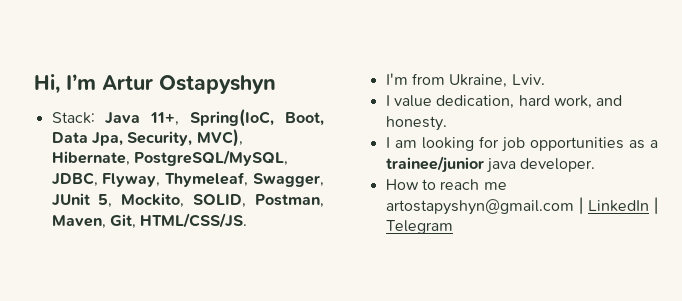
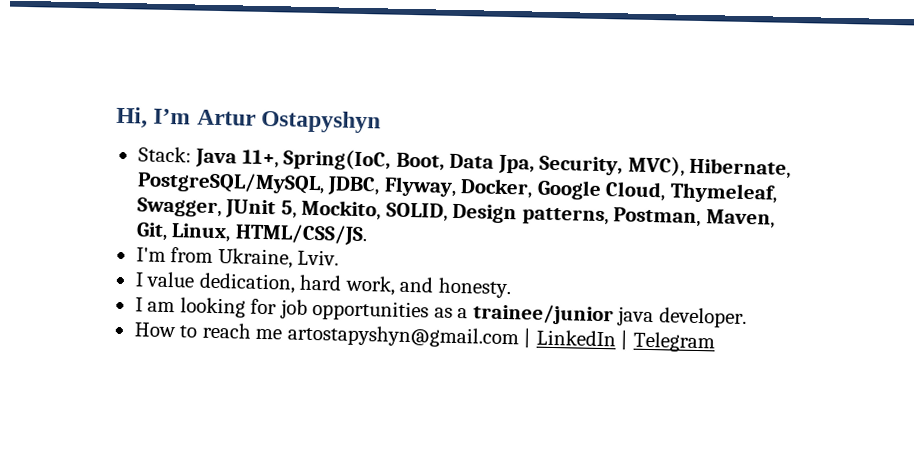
- Stack: Java 11+, Spring(IoC, Boot, Data Jpa, Security, MVC), Hibernate, PostgreSQL/MySQL, JDBC, Flyway, Thymeleaf, Swagger, JUnit 5, Mockito, SOLID, Postman, Maven, Git, HTML/CSS/JS.
+ Stack: Java 11+, Spring(IoC, Boot, Data Jpa, Security, MVC), Hibernate, PostgreSQL/MySQL, JDBC, Flyway, Docker, Google Cloud, Thymeleaf, Swagger, JUnit 5, Mockito, SOLID, Design patterns, Postman, Maven, Git, Linux, HTML/CSS/JS.

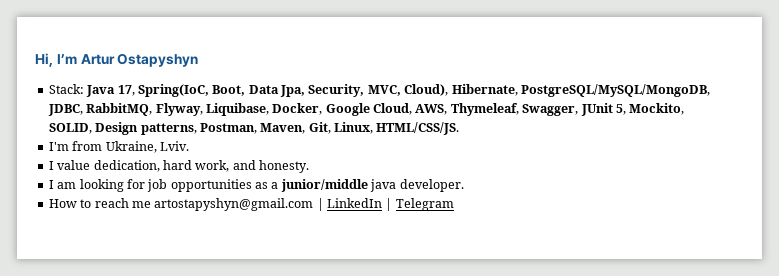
- Stack: Java 11+, Spring(IoC, Boot, Data Jpa, Security, MVC), Hibernate, PostgreSQL/MySQL, JDBC, Flyway, Docker, Google Cloud, Thymeleaf, Swagger, JUnit 5, Mockito, SOLID, Design patterns, Postman, Maven, Git, Linux, HTML/CSS/JS.
+ Stack: Java 17, Spring(IoC, Boot, Data Jpa, Security, MVC, Cloud), Hibernate, PostgreSQL/MySQL/MongoDB, JDBC, RabbitMQ, Flyway, Liquibase, Docker, Google Cloud, AWS, Thymeleaf, Swagger, JUnit 5, Mockito, SOLID, Design patterns, Postman, Maven, Git, Linux, HTML/CSS/JS.
- I am looking for job opportunities as a trainee/junior java developer.
+ I am looking for job opportunities as a junior/middle java developer.

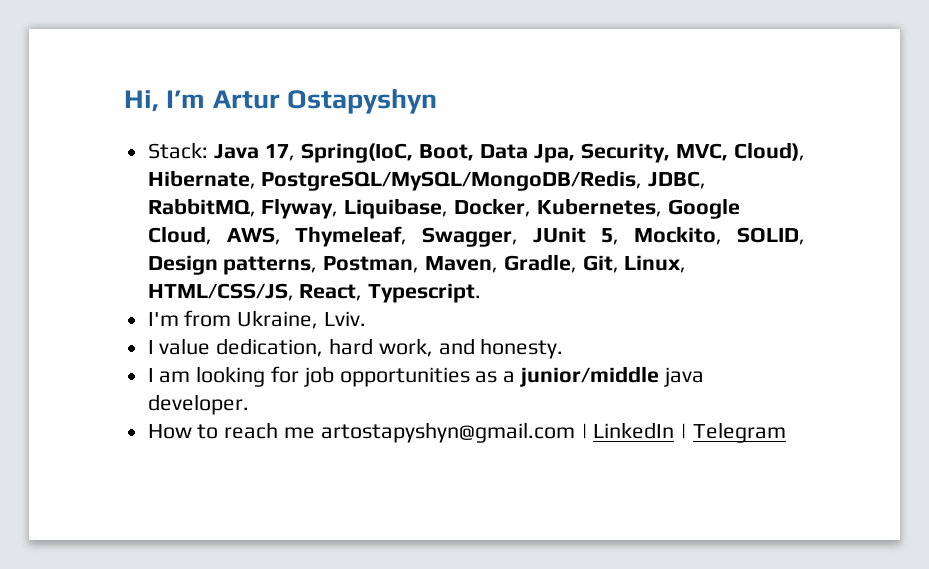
- Stack: Java 17, Spring(IoC, Boot, Data Jpa, Security, MVC, Cloud), Hibernate, PostgreSQL/MySQL/MongoDB, JDBC, RabbitMQ, Flyway, Liquibase, Docker, Google Cloud, AWS, Thymeleaf, Swagger, JUnit 5, Mockito, SOLID, Design patterns, Postman, Maven, Git, Linux, HTML/CSS/JS.
+ Stack: Java 17, Spring(IoC, Boot, Data Jpa, Security, MVC, Cloud), Hibernate, PostgreSQL/MySQL/MongoDB/Redis, JDBC, RabbitMQ, Flyway, Liquibase, Docker, Kubernetes, Google Cloud, AWS, Thymeleaf, Swagger, JUnit 5, Mockito, SOLID, Design patterns, Postman, Maven, Gradle, Git, Linux, HTML/CSS/JS, React, Typescript.

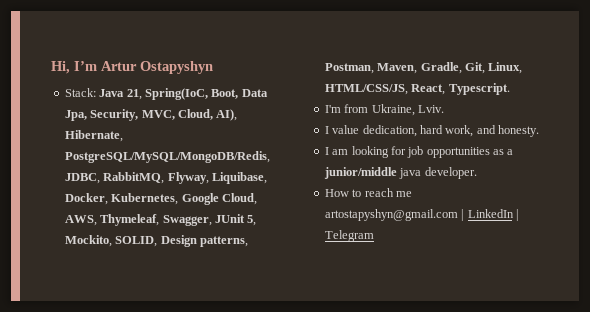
- Stack: Java 17, Spring(IoC, Boot, Data Jpa, Security, MVC, Cloud), Hibernate, PostgreSQL/MySQL/MongoDB/Redis, JDBC, RabbitMQ, Flyway, Liquibase, Docker, Kubernetes, Google Cloud, AWS, Thymeleaf, Swagger, JUnit 5, Mockito, SOLID, Design patterns, Postman, Maven, Gradle, Git, Linux, HTML/CSS/JS, React, Typescript.
+ Stack: Java 21, Spring(IoC, Boot, Data Jpa, Security, MVC, Cloud, AI), Hibernate, PostgreSQL/MySQL/MongoDB/Redis, JDBC, RabbitMQ, Flyway, Liquibase, Docker, Kubernetes, Google Cloud, AWS, Thymeleaf, Swagger, JUnit 5, Mockito, SOLID, Design patterns, Postman, Maven, Gradle, Git, Linux, HTML/CSS/JS, React, Typescript.

